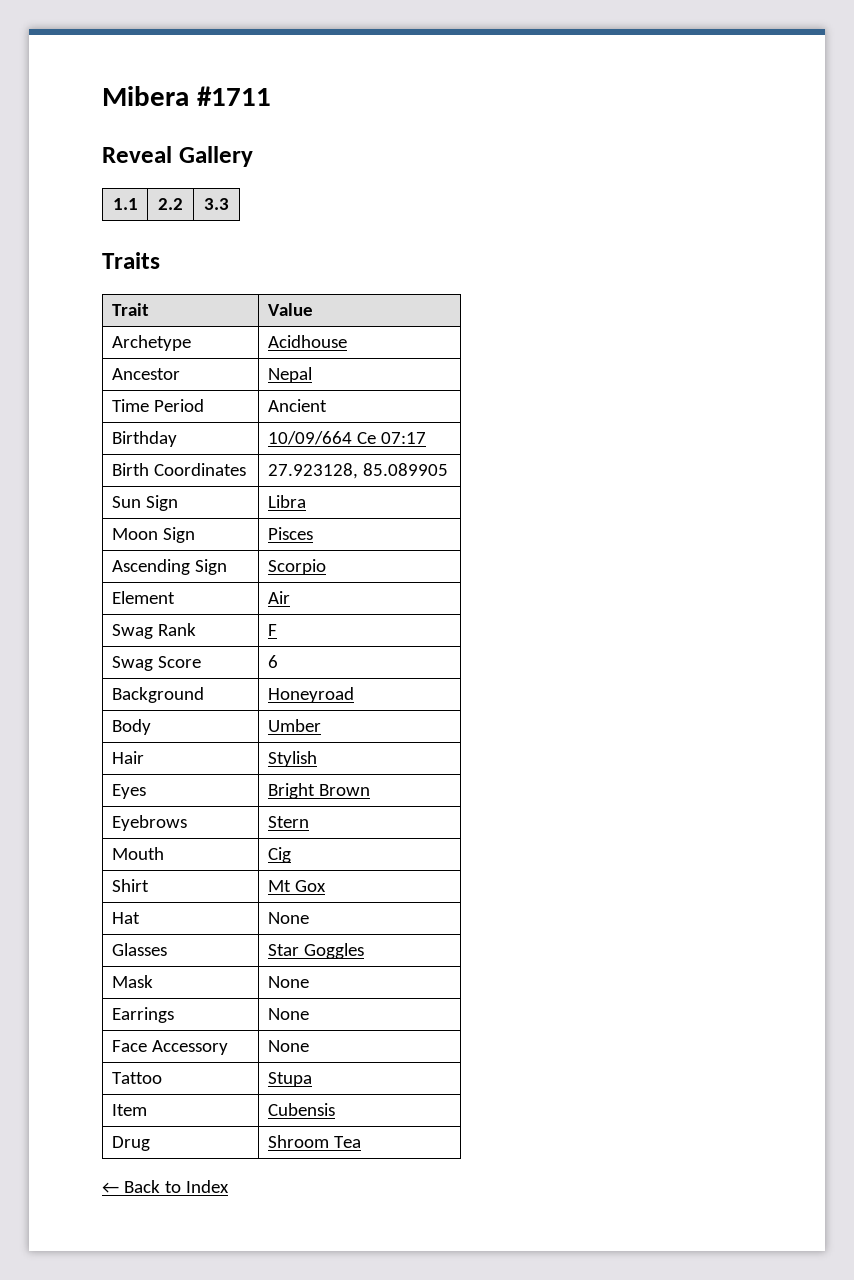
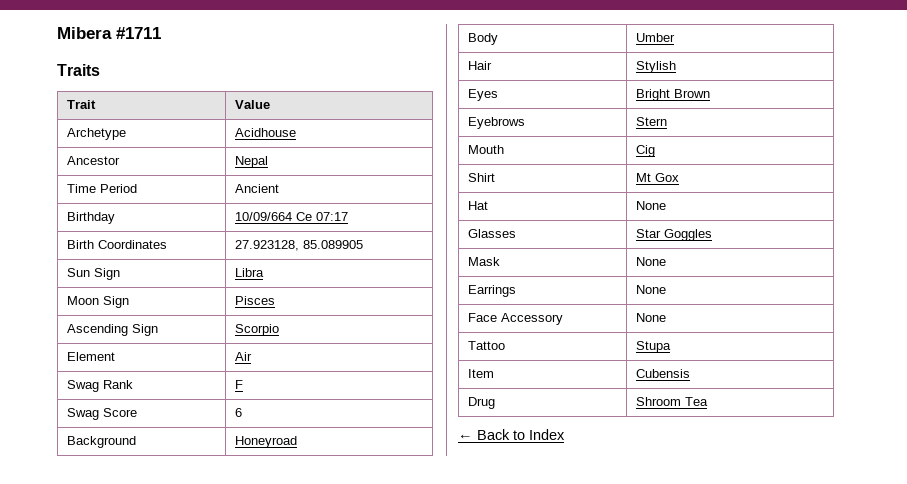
- Reveal Gallery
- 1.1 | 2.2 | 3.3

